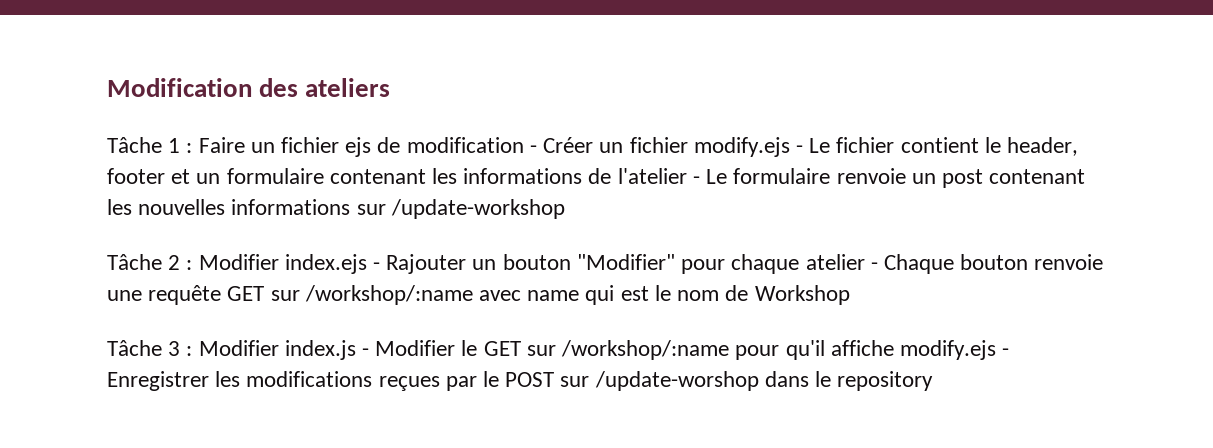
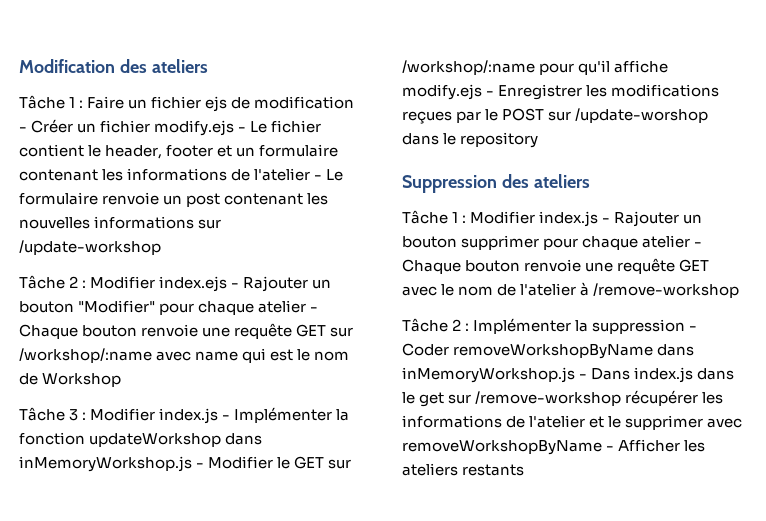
- Tâche 3 : Modifier index.js - Modifier le GET sur /workshop/:name pour qu'il affiche modify.ejs - Enregistrer les modifications reçues par le POST sur /update-worshop dans le repository
+ Tâche 3 : Modifier index.js - Implémenter la fonction updateWorkshop dans inMemoryWorkshop.js - Modifier le GET sur /workshop/:name pour qu'il affiche modify.ejs - Enregistrer les modifications reçues par le POST sur /update-worshop dans le repository
+ Suppression des ateliers
+ Tâche 1 : Modifier index.js - Rajouter un bouton supprimer pour chaque atelier - Chaque bouton renvoie une requête GET avec le nom de l'atelier à /remove-workshop
+ Tâche 2 : Implémenter la suppression - Coder removeWorkshopByName dans inMemoryWorkshop.js - Dans index.js dans le get sur /remove-workshop récupérer les informations de l'atelier et le supprimer avec removeWorkshopByName - Afficher les ateliers restants

